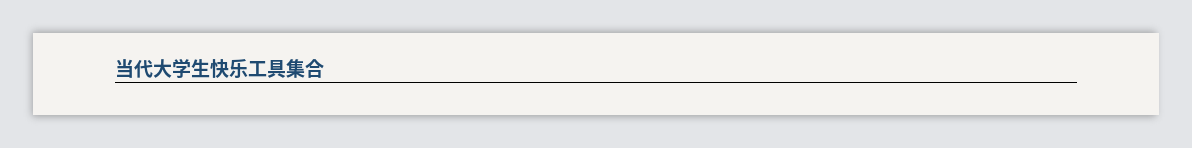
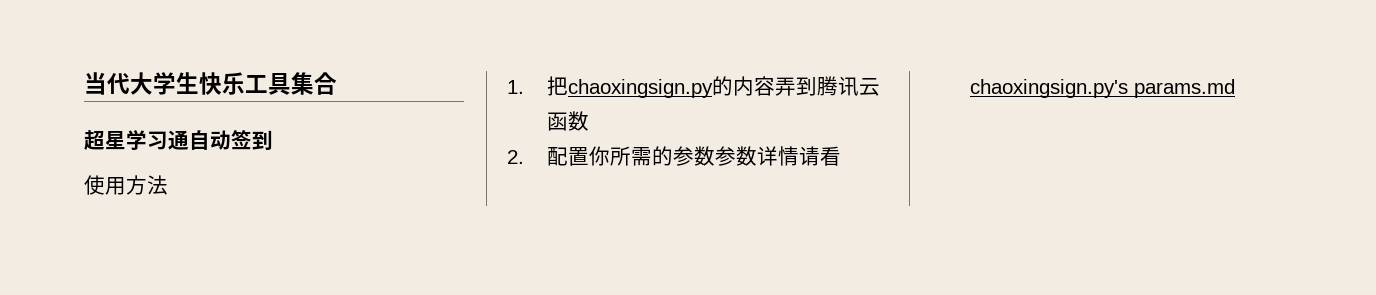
+ 超星学习通自动签到
+ 使用方法
+ 1.把chaoxingsign.py的内容弄到腾讯云函数
+ 2.配置你所需的参数参数详情请看chaoxingsign.py's params.md

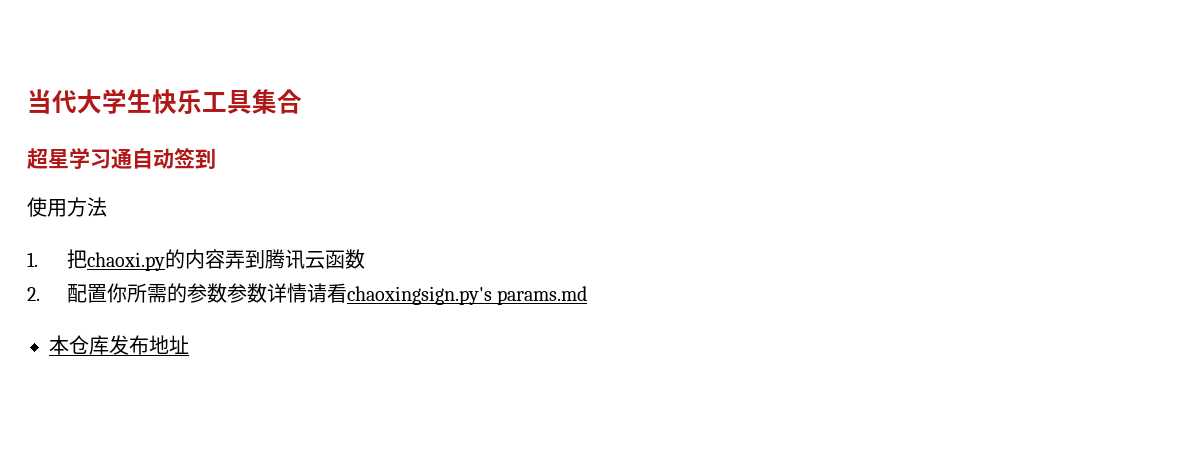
- 1.把chaoxingsign.py的内容弄到腾讯云函数
+ 1.把chaoxi.py的内容弄到腾讯云函数
+ 本仓库发布地址

